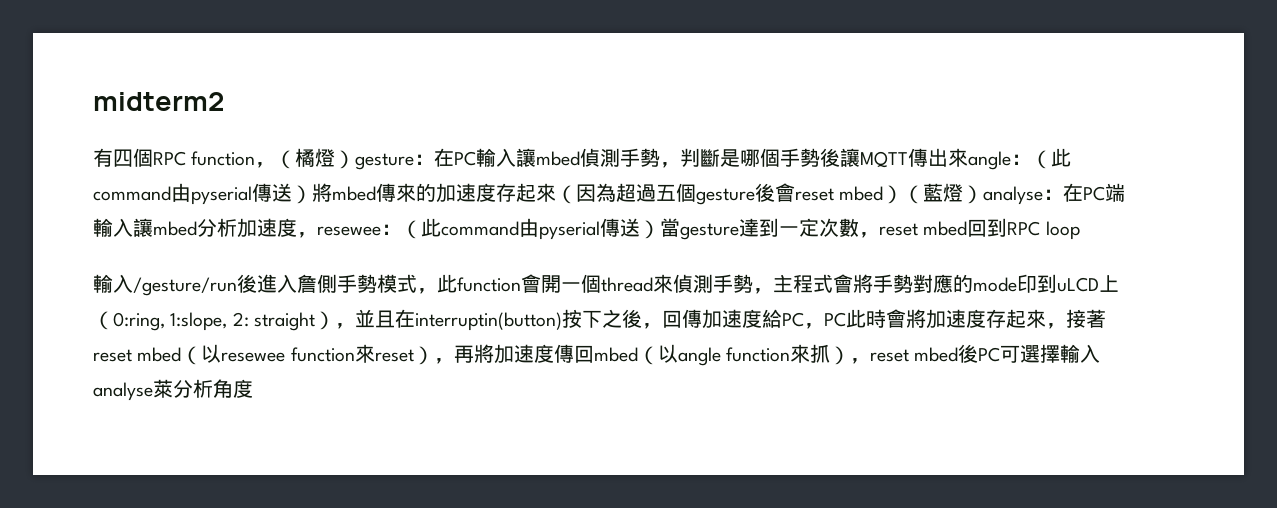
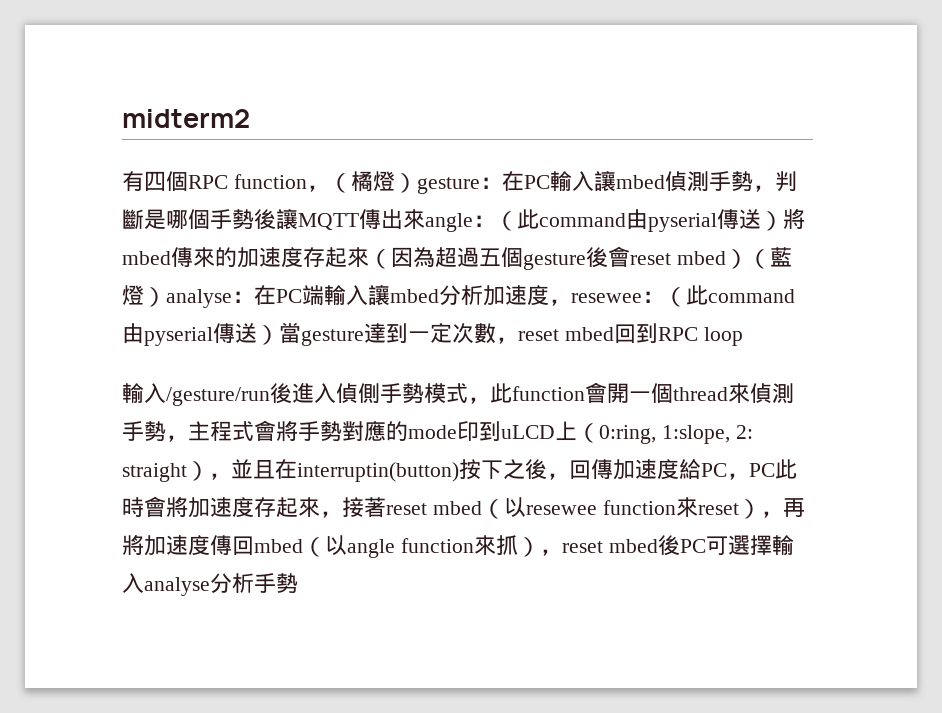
- 輸入/gesture/run後進入詹側手勢模式，此function會開一個thread來偵測手勢，主程式會將手勢對應的mode印到uLCD上（0:ring, 1:slope, 2:
+ 輸入/gesture/run後進入偵側手勢模式，此function會開一個thread來偵測手勢，主程式會將手勢對應的mode印到uLCD上（0:ring, 1:slope, 2:
- straight），並且在interruptin(button)按下之後，回傳加速度給PC，PC此時會將加速度存起來，接著reset mbed（以resewee function來reset），再將加速度傳回mbed（以angle function來抓），reset mbed後PC可選擇輸入analyse萊分析角度
+ straight），並且在interruptin(button)按下之後，回傳加速度給PC，PC此時會將加速度存起來，接著reset mbed（以resewee function來reset），再將加速度傳回mbed（以angle function來抓），reset mbed後PC可選擇輸入analyse分析手勢

